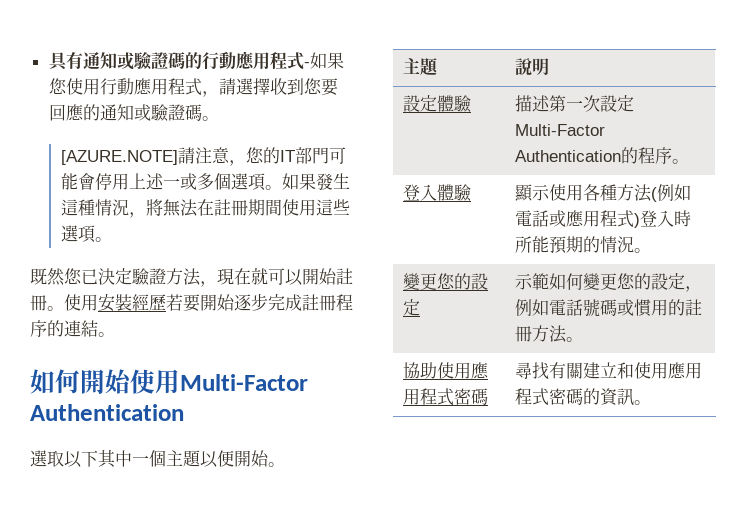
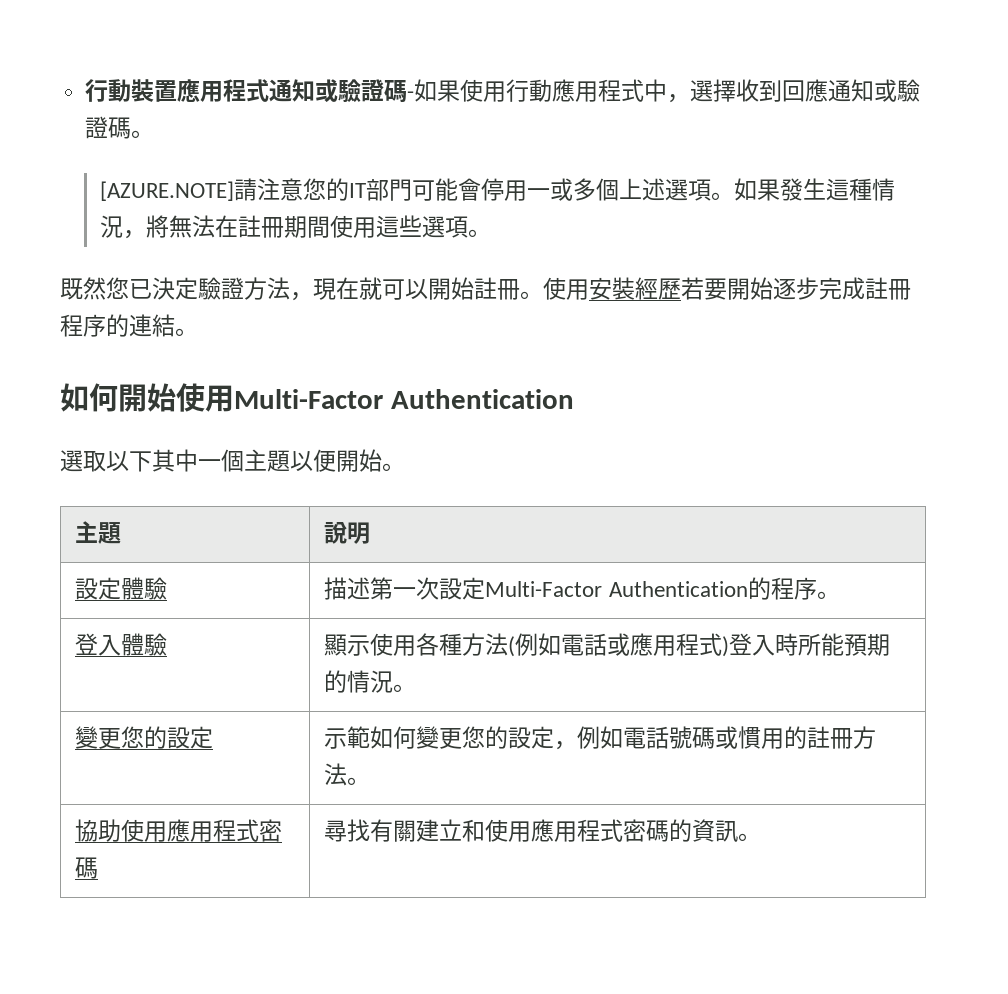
- 具有通知或驗證碼的行動應用程式-如果您使用行動應用程式，請選擇收到您要回應的通知或驗證碼。
+ 行動裝置應用程式通知或驗證碼-如果使用行動應用程式中，選擇收到回應通知或驗證碼。
- [AZURE.NOTE]請注意，您的IT部門可能會停用上述一或多個選項。
+ [AZURE.NOTE]請注意您的IT部門可能會停用一或多個上述選項。

